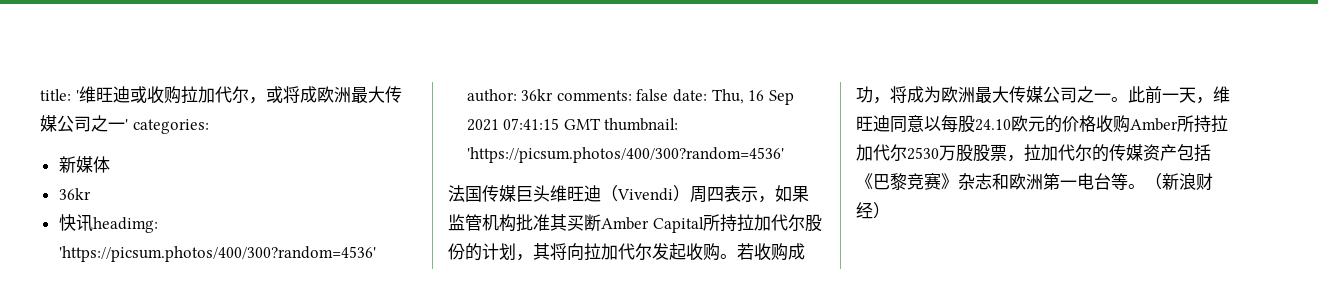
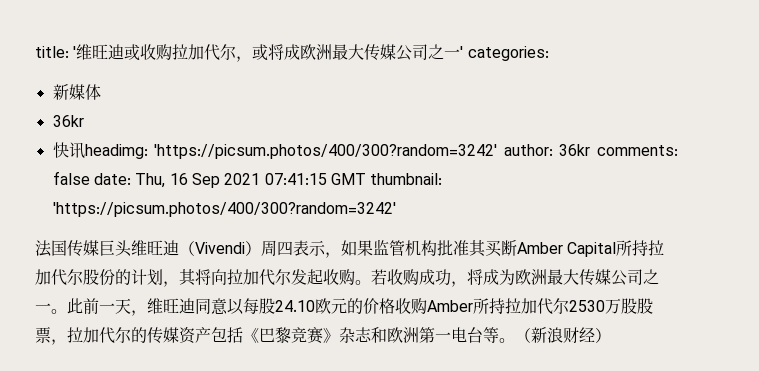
- 快讯headimg: 'https://picsum.photos/400/300?random=4536' author: 36kr comments: false date: Thu, 16 Sep 2021 07:41:15 GMT thumbnail: 'https://picsum.photos/400/300?random=4536'
+ 快讯headimg: 'https://picsum.photos/400/300?random=3242' author: 36kr comments: false date: Thu, 16 Sep 2021 07:41:15 GMT thumbnail: 'https://picsum.photos/400/300?random=3242'

